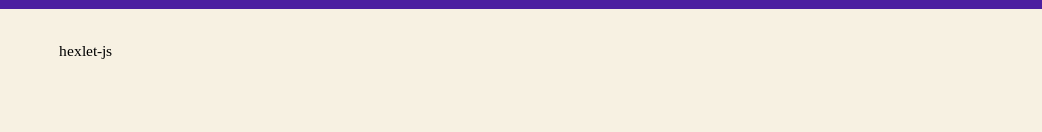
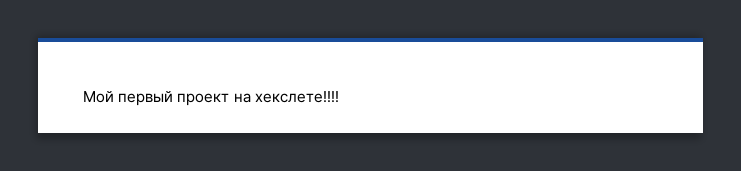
- hexlet-js
+ Мой первый проект на хекслете!!!!

